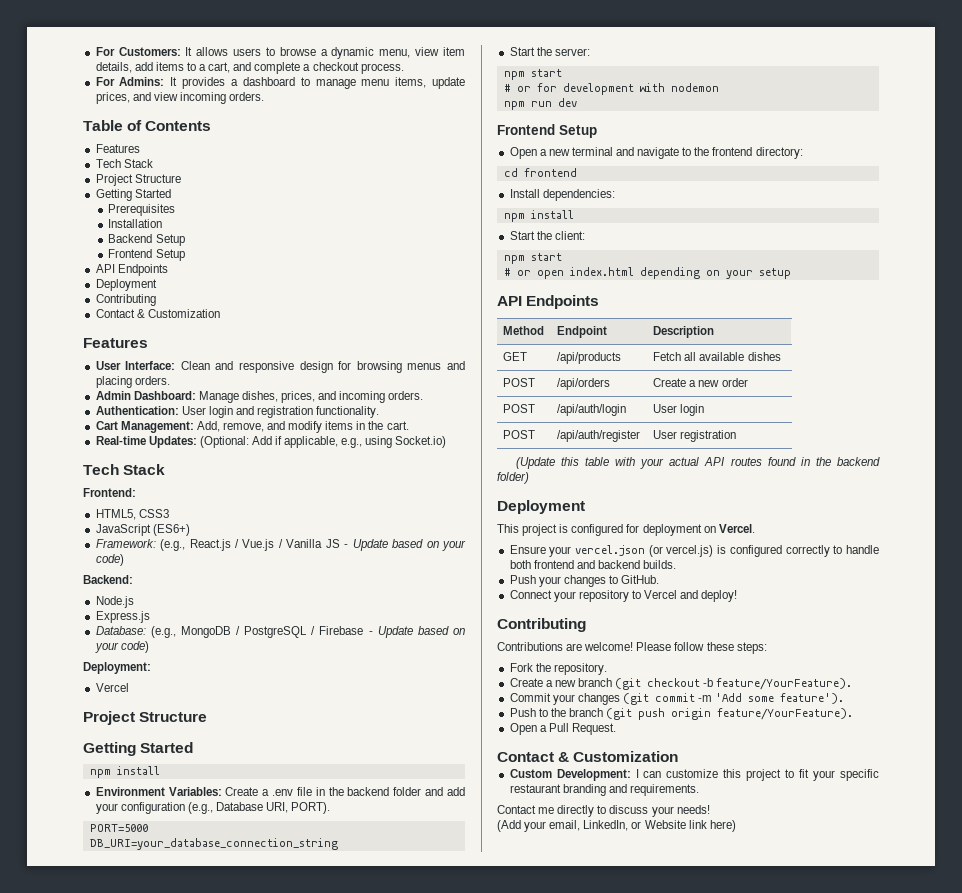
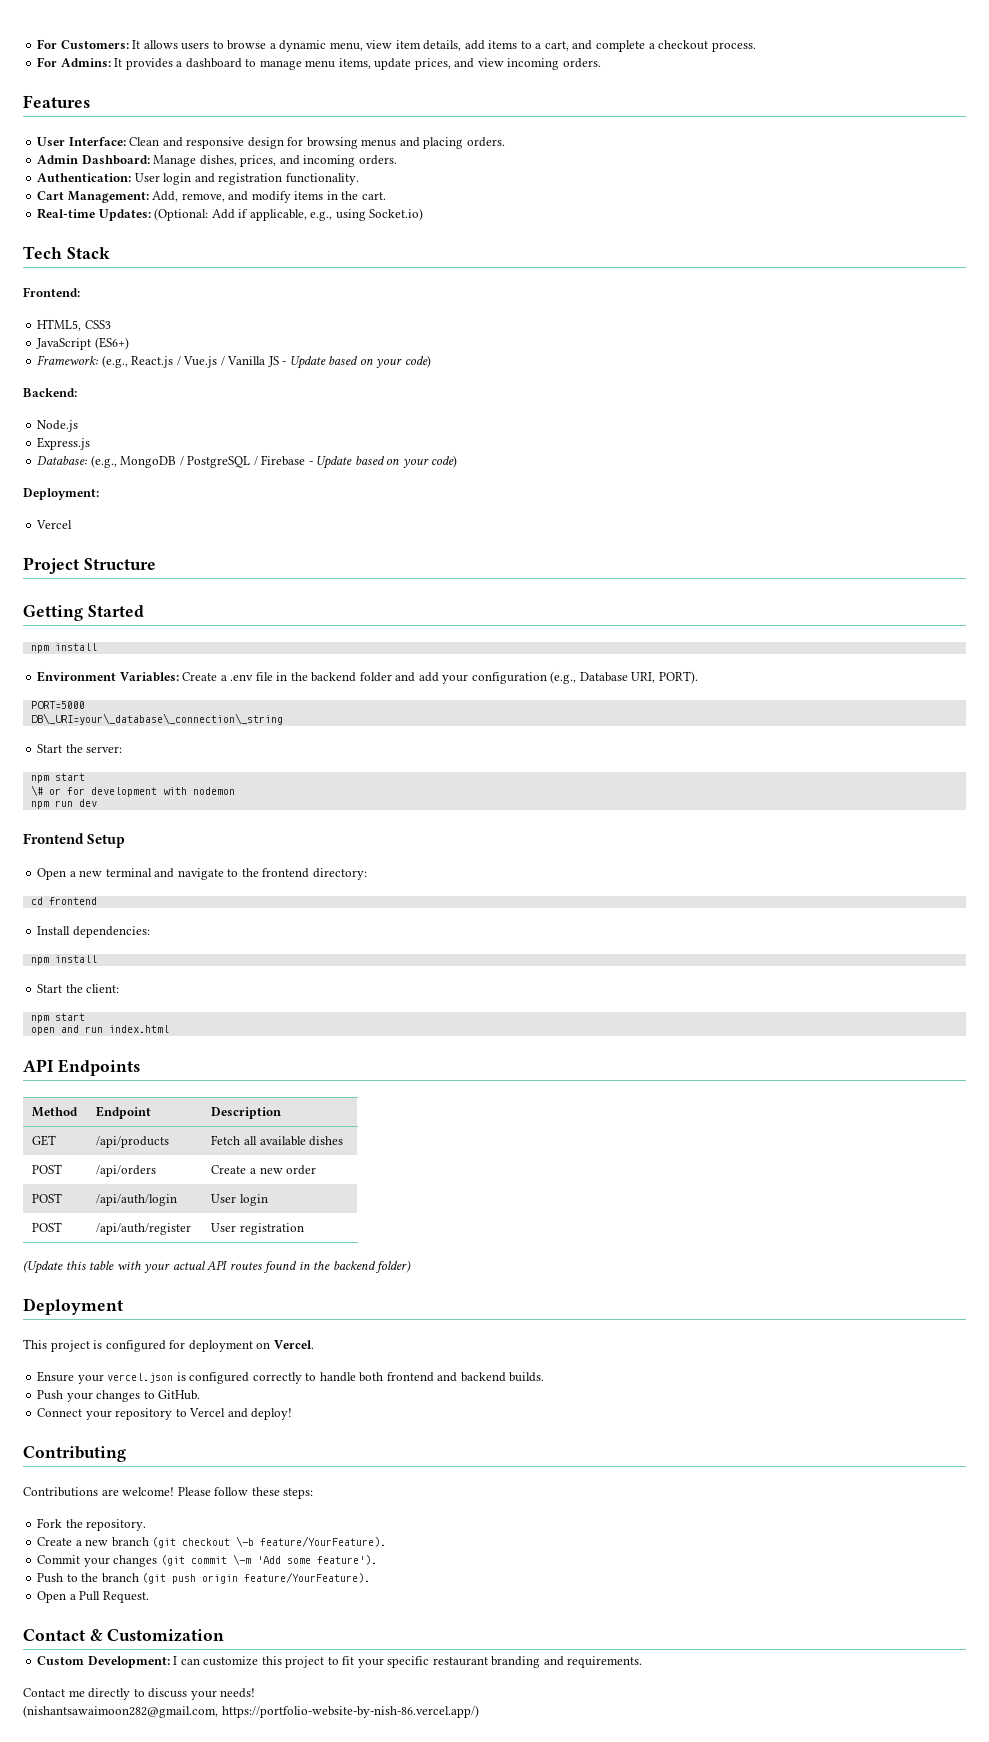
- Table of Contents
- Features
- Tech Stack
- Project Structure
- Getting Started
- Prerequisites
- Installation
- Backend Setup
- Frontend Setup
- API Endpoints
- Deployment
- Contributing
- Contact & Customization
- DB_URI=your_database_connection_string
+ DB\_URI=your\_database\_connection\_string
- # or for development with nodemon
+ \# or for development with nodemon
- # or open index.html depending on your setup
+ open and run index.html
- Ensure your vercel.json (or vercel.js) is configured correctly to handle both frontend and backend builds.
+ Ensure your vercel.json is configured correctly to handle both frontend and backend builds.
- Create a new branch (git checkout -b feature/YourFeature).
+ Create a new branch (git checkout \-b feature/YourFeature).
- Commit your changes (git commit -m 'Add some feature').
+ Commit your changes (git commit \-m 'Add some feature').
- (Add your email, LinkedIn, or Website link here)
+ (nishantsawaimoon282@gmail.com, https://portfolio-website-by-nish-86.vercel.app/)

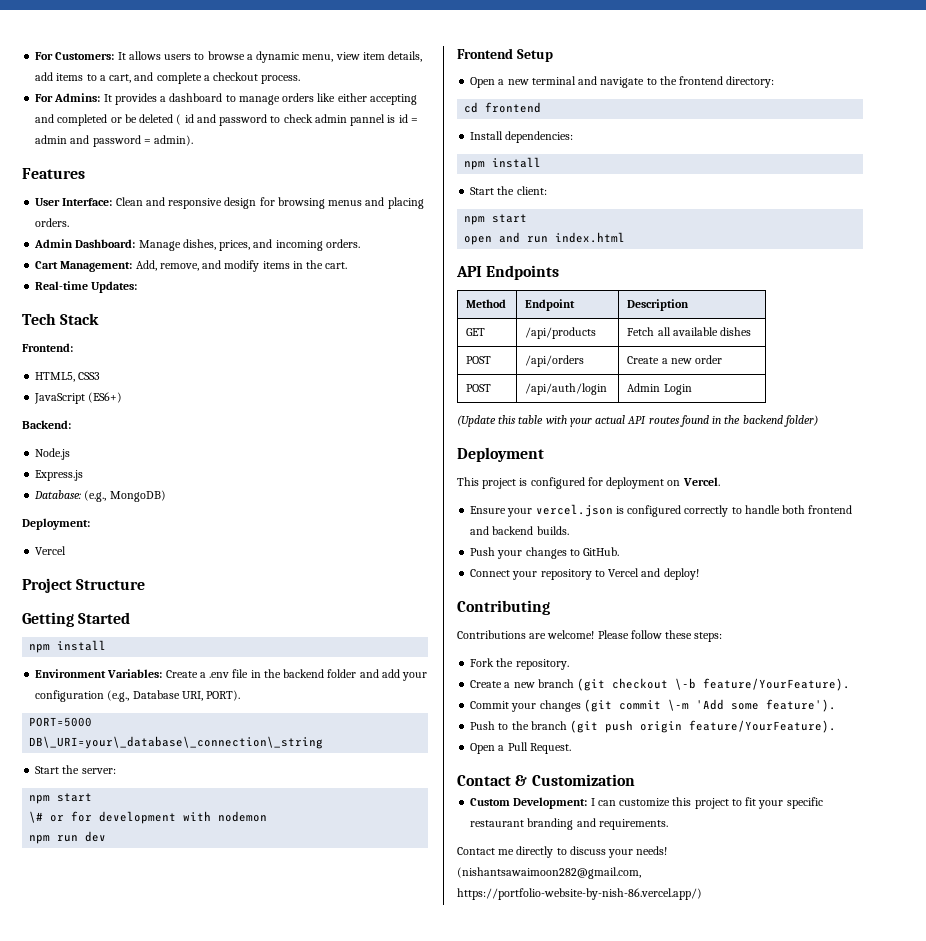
- For Admins: It provides a dashboard to manage menu items, update prices, and view incoming orders.
+ For Admins: It provides a dashboard to manage orders like either accepting and completed or be deleted ( id and password to check admin pannel is id = admin and password = admin).
- Authentication: User login and registration functionality.
- Real-time Updates: (Optional: Add if applicable, e.g., using Socket.io)
+ Real-time Updates:
- Framework: (e.g., React.js / Vue.js / Vanilla JS - Update based on your code)
- Database: (e.g., MongoDB / PostgreSQL / Firebase - Update based on your code)
+ Database: (e.g., MongoDB)
- POST | /api/auth/login | User login
- POST | /api/auth/register | User registration
+ POST | /api/auth/login | Admin Login

